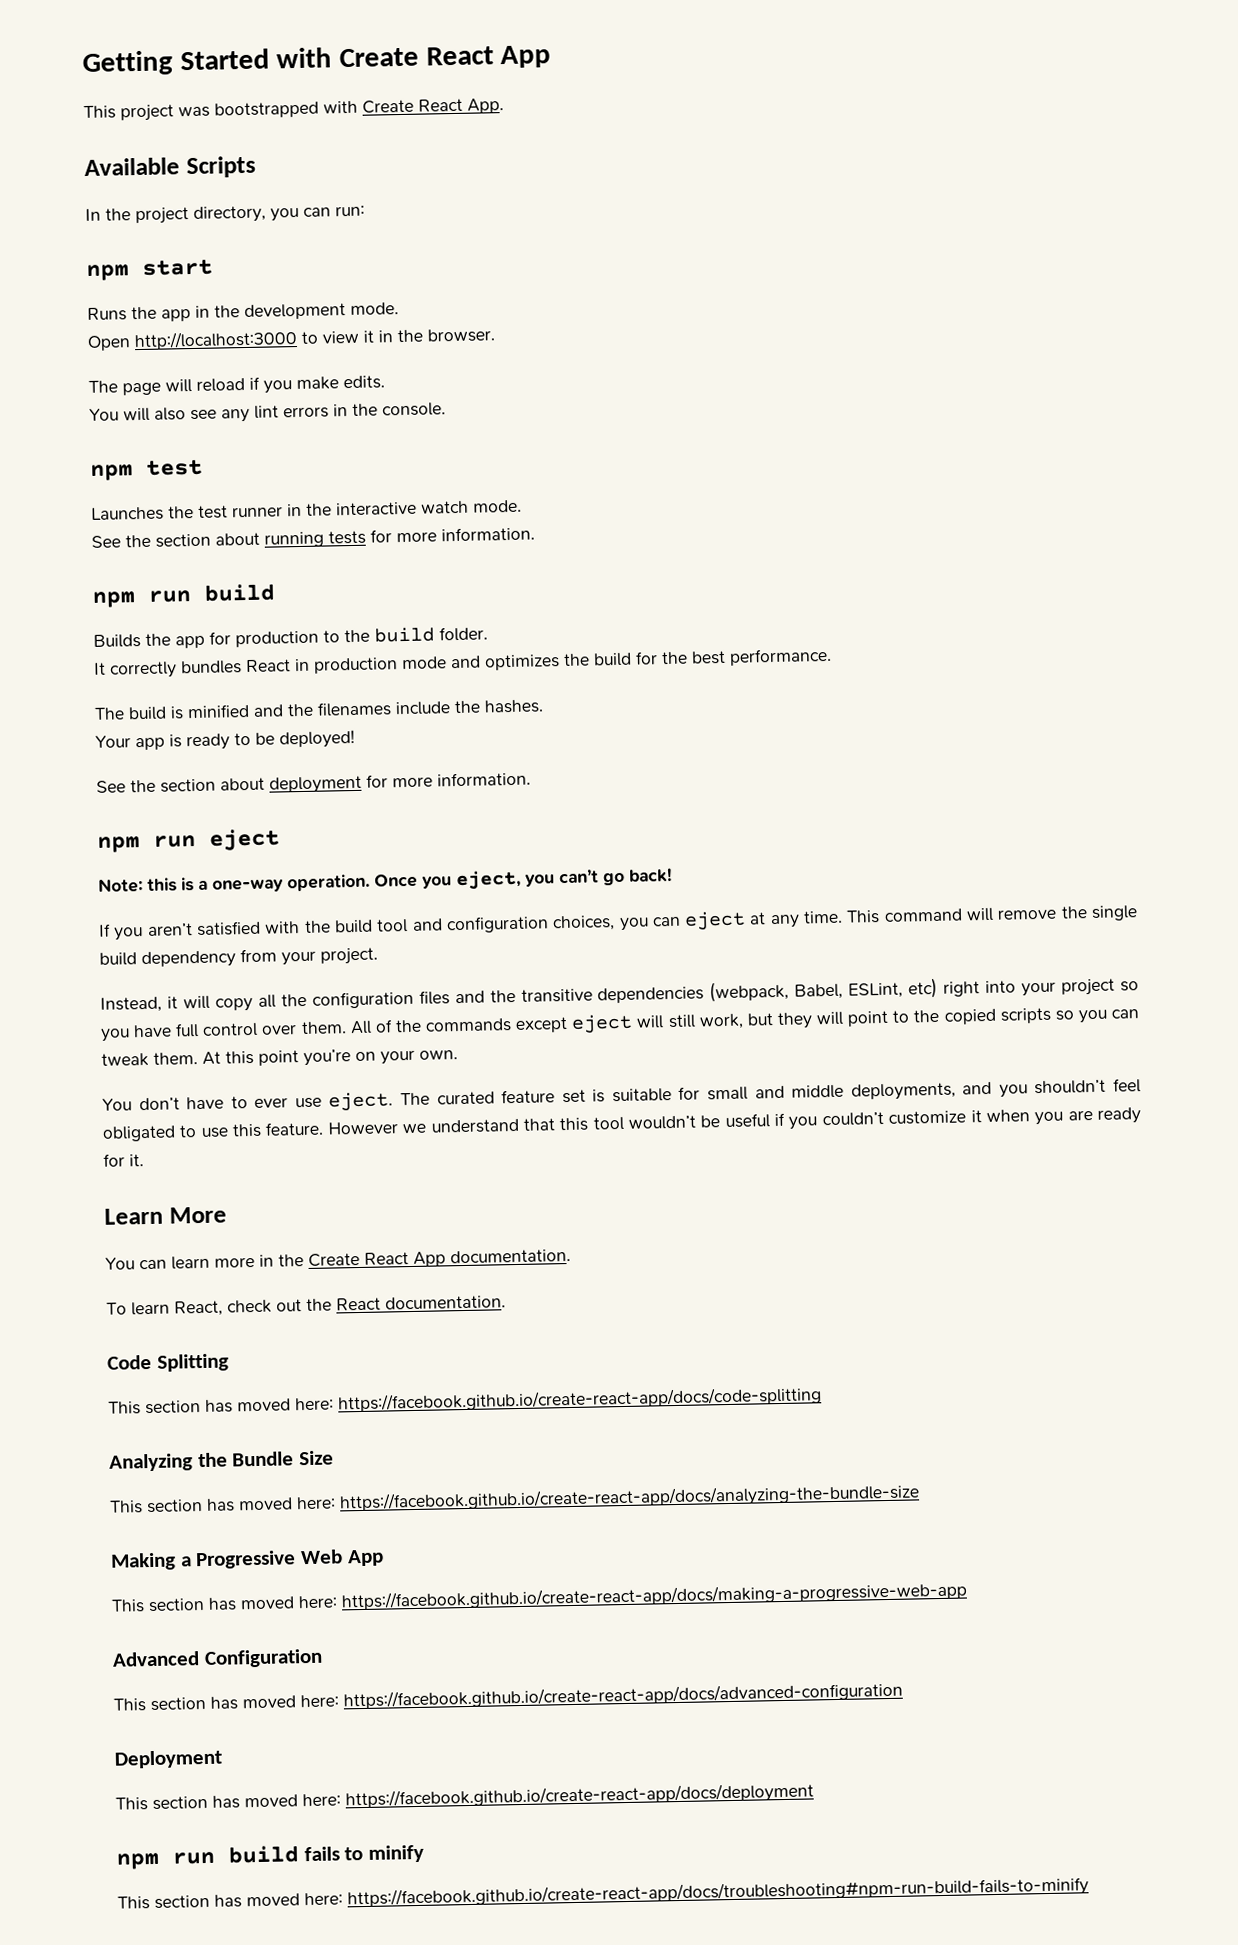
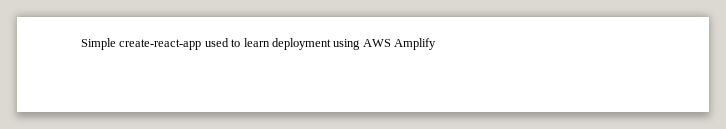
- Getting Started with Create React App
- This project was bootstrapped with Create React App.
- Available Scripts
- In the project directory, you can run:
- npm start
- Runs the app in the development mode.
- Open http://localhost:3000 to view it in the browser.
- The page will reload if you make edits.
- You will also see any lint errors in the console.
- npm test
- Launches the test runner in the interactive watch mode.
- See the section about running tests for more information.
- npm run build
- Builds the app for production to the build folder.
- It correctly bundles React in production mode and optimizes the build for the best performance.
- The build is minified and the filenames include the hashes.
- Your app is ready to be deployed!
- See the section about deployment for more information.
- npm run eject
- Note: this is a one-way operation. Once you eject, you can’t go back!
- If you aren’t satisfied with the build tool and configuration choices, you can eject at any time. This command will remove the single build dependency from your project.
- Instead, it will copy all the configuration files and the transitive dependencies (webpack, Babel, ESLint, etc) right into your project so you have full control over them. All of the commands except eject will still work, but they will point to the copied scripts so you can tweak them. At this point you’re on your own.
- You don’t have to ever use eject. The curated feature set is suitable for small and middle deployments, and you shouldn’t feel obligated to use this feature. However we understand that this tool wouldn’t be useful if you couldn’t customize it when you are ready for it.
- Learn More
- You can learn more in the Create React App documentation.
- To learn React, check out the React documentation.
- Code Splitting
- This section has moved here: https://facebook.github.io/create-react-app/docs/code-splitting
- Analyzing the Bundle Size
- This section has moved here: https://facebook.github.io/create-react-app/docs/analyzing-the-bundle-size
- Making a Progressive Web App
- This section has moved here: https://facebook.github.io/create-react-app/docs/making-a-progressive-web-app
- Advanced Configuration
- This section has moved here: https://facebook.github.io/create-react-app/docs/advanced-configuration
- Deployment
- This section has moved here: https://facebook.github.io/create-react-app/docs/deployment
- npm run build fails to minify
- This section has moved here: https://facebook.github.io/create-react-app/docs/troubleshooting#npm-run-build-fails-to-minify
+ Simple create-react-app used to learn deployment using AWS Amplify

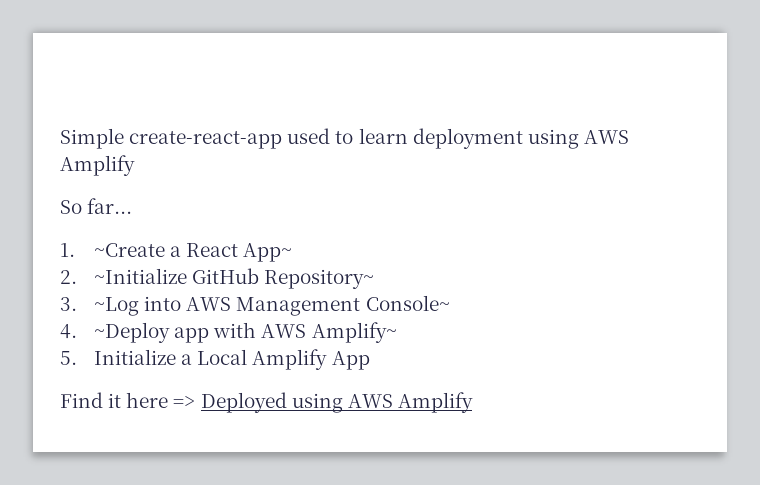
+ So far...
+ 1. ~Create a React App~
+ 2. ~Initialize GitHub Repository~
+ 3. ~Log into AWS Management Console~
+ 4. ~Deploy app with AWS Amplify~
+ 5. Initialize a Local Amplify App
+ Find it here => Deployed using AWS Amplify

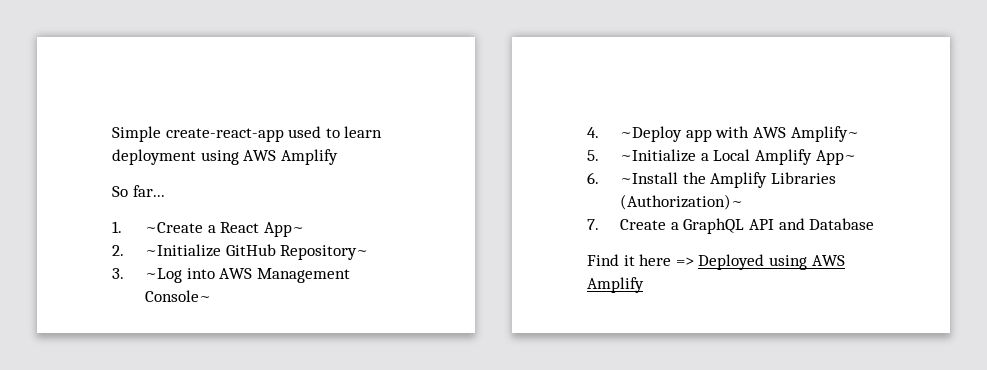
- 5. Initialize a Local Amplify App
+ 5. ~Initialize a Local Amplify App~
+ 6. ~Install the Amplify Libraries (Authorization)~
+ 7. Create a GraphQL API and Database

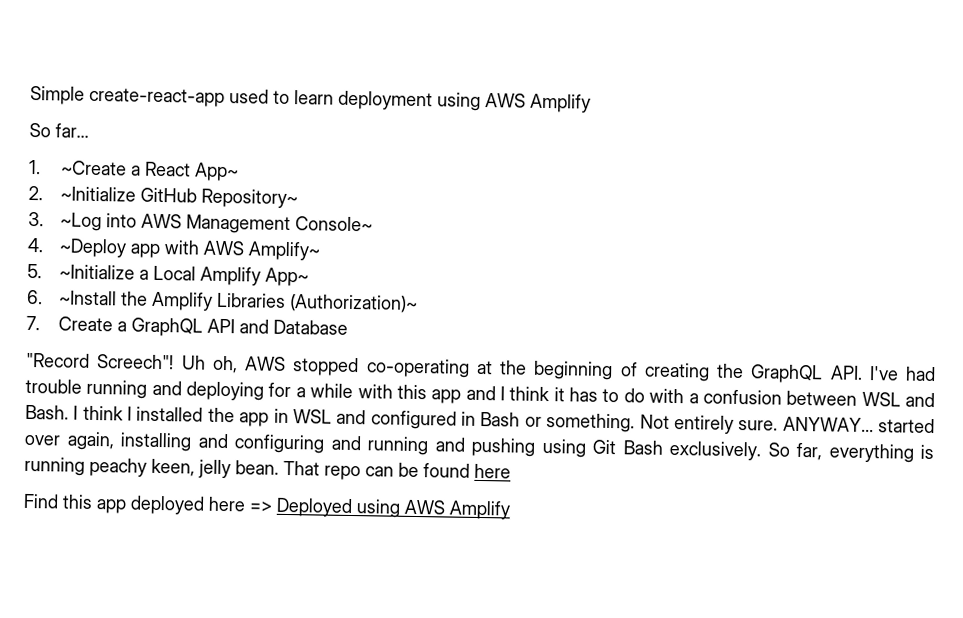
- Find it here => Deployed using AWS Amplify
+ "Record Screech"! Uh oh, AWS stopped co-operating at the beginning of creating the GraphQL API. I've had trouble running and deploying for a while with this app and I think it has to do with a confusion between WSL and Bash. I think I installed the app in WSL and configured in Bash or something. Not entirely sure. ANYWAY... started over again, installing and configuring and running and pushing using Git Bash exclusively. So far, everything is running peachy keen, jelly bean. That repo can be found here
+ Find this app deployed here => Deployed using AWS Amplify

